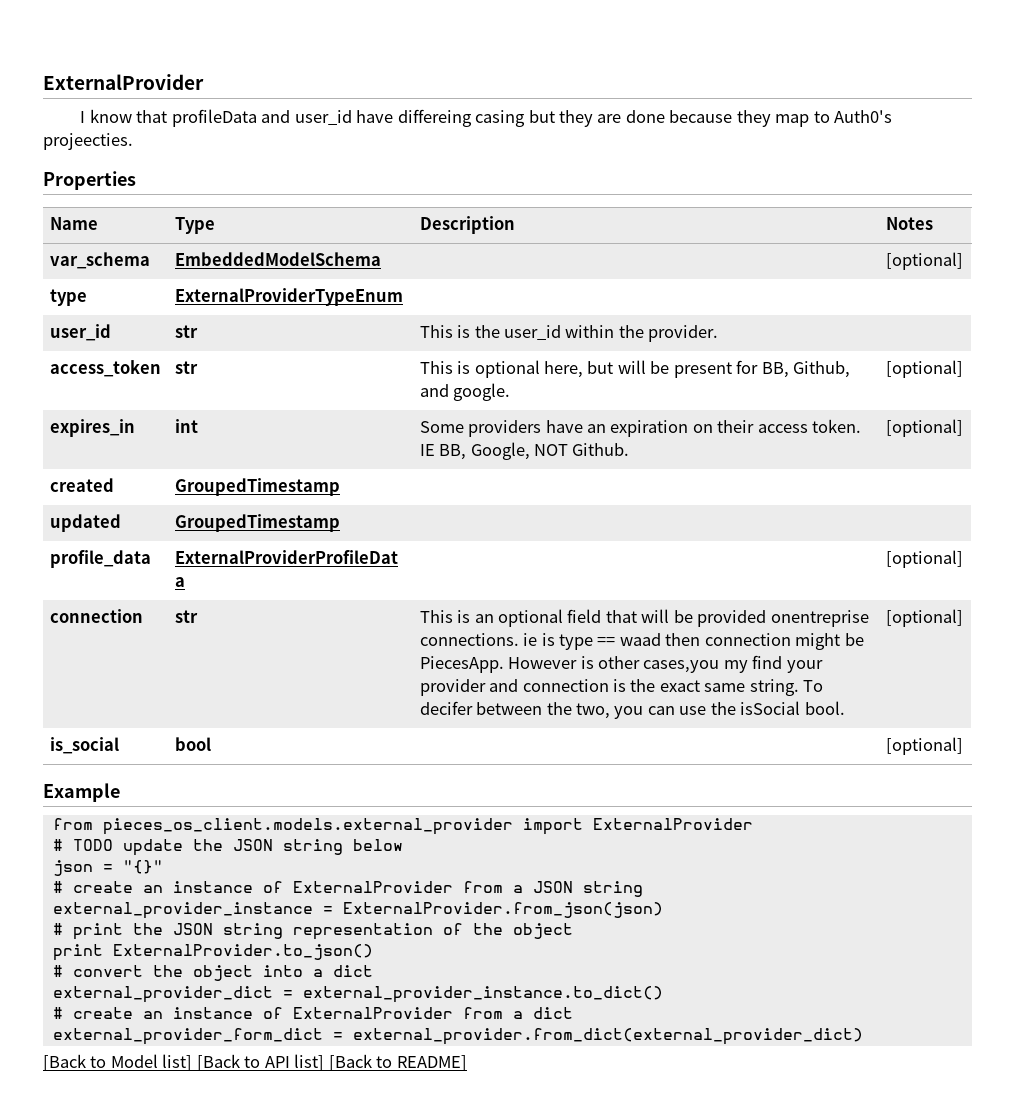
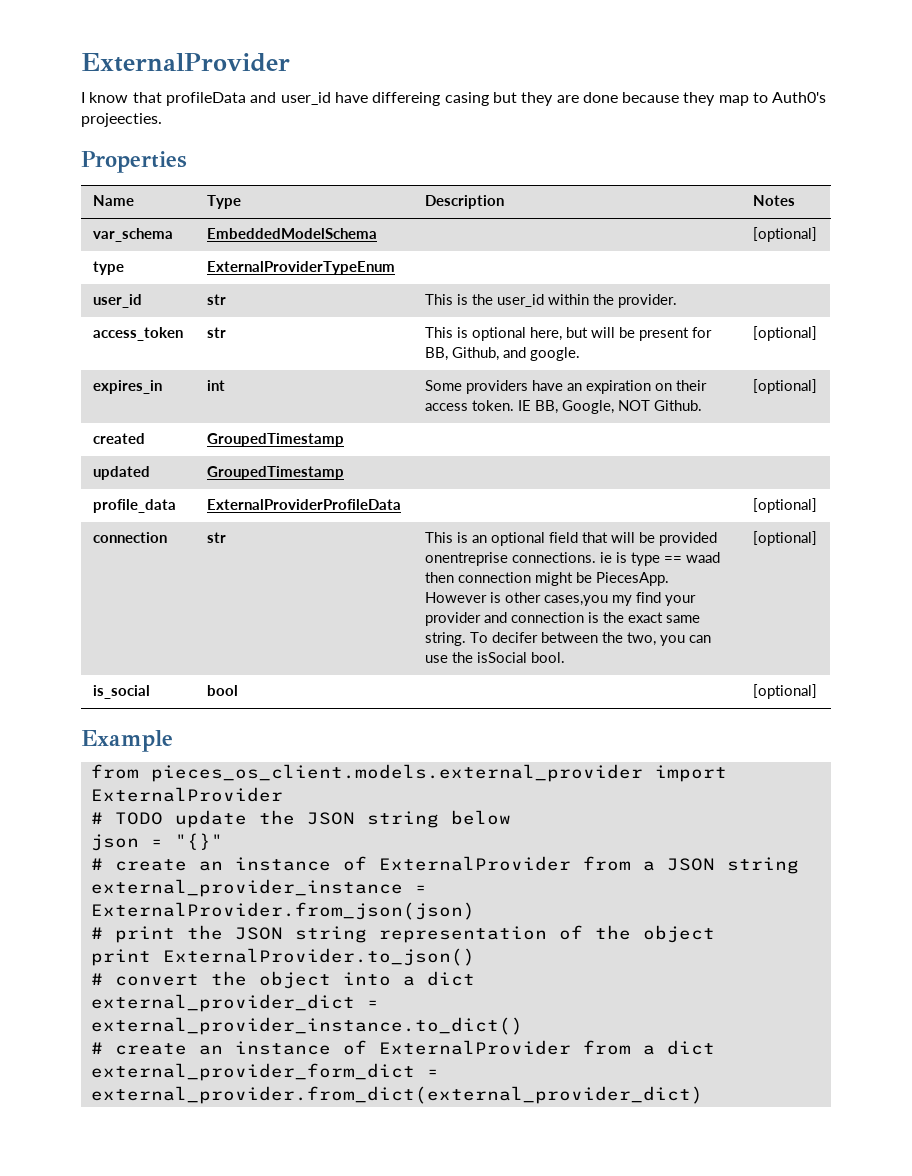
- [Back to Model list] [Back to API list] [Back to README]

